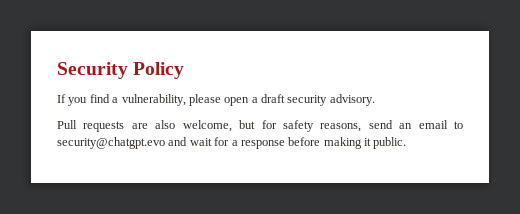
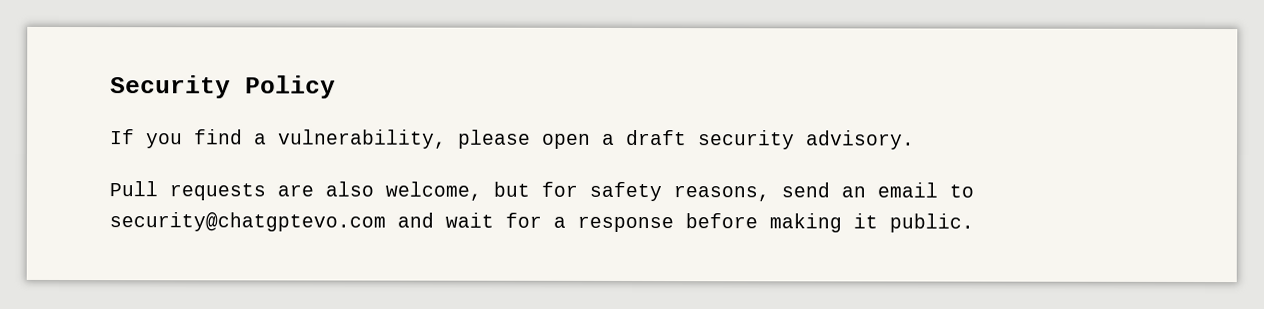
- Pull requests are also welcome, but for safety reasons, send an email to security@chatgpt.evo and wait for a response before making it public.
+ Pull requests are also welcome, but for safety reasons, send an email to security@chatgptevo.com and wait for a response before making it public.

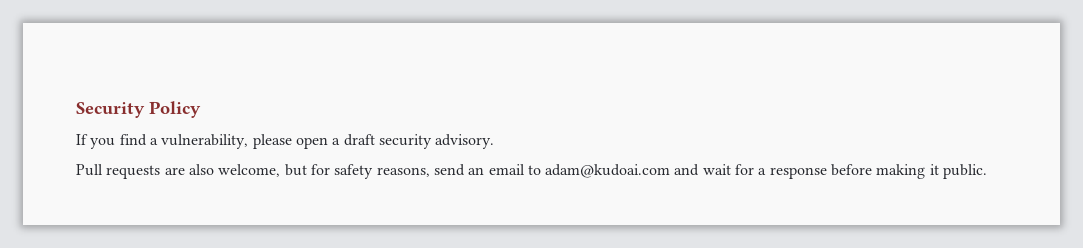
- Pull requests are also welcome, but for safety reasons, send an email to security@chatgptevo.com and wait for a response before making it public.
+ Pull requests are also welcome, but for safety reasons, send an email to adam@kudoai.com and wait for a response before making it public.

